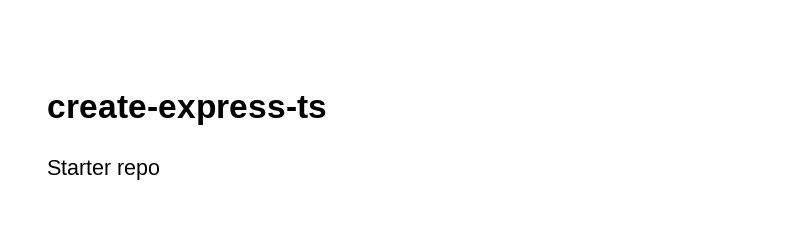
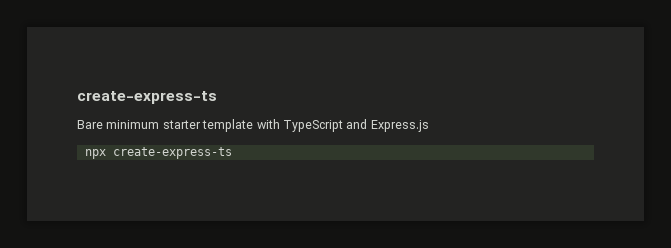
- Starter repo
+ Bare minimum starter template with TypeScript and Express.js
+ npx create-express-ts

